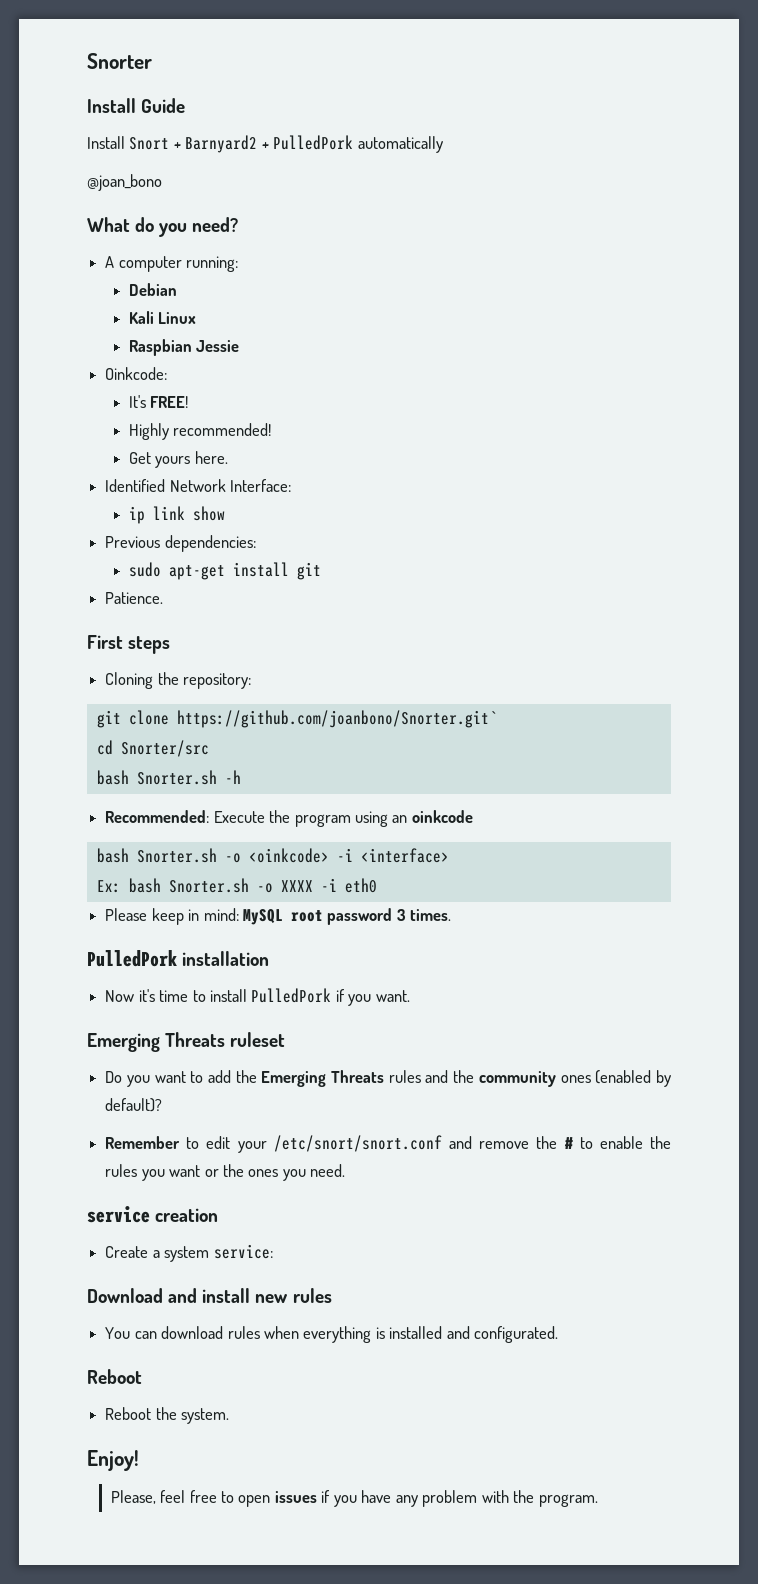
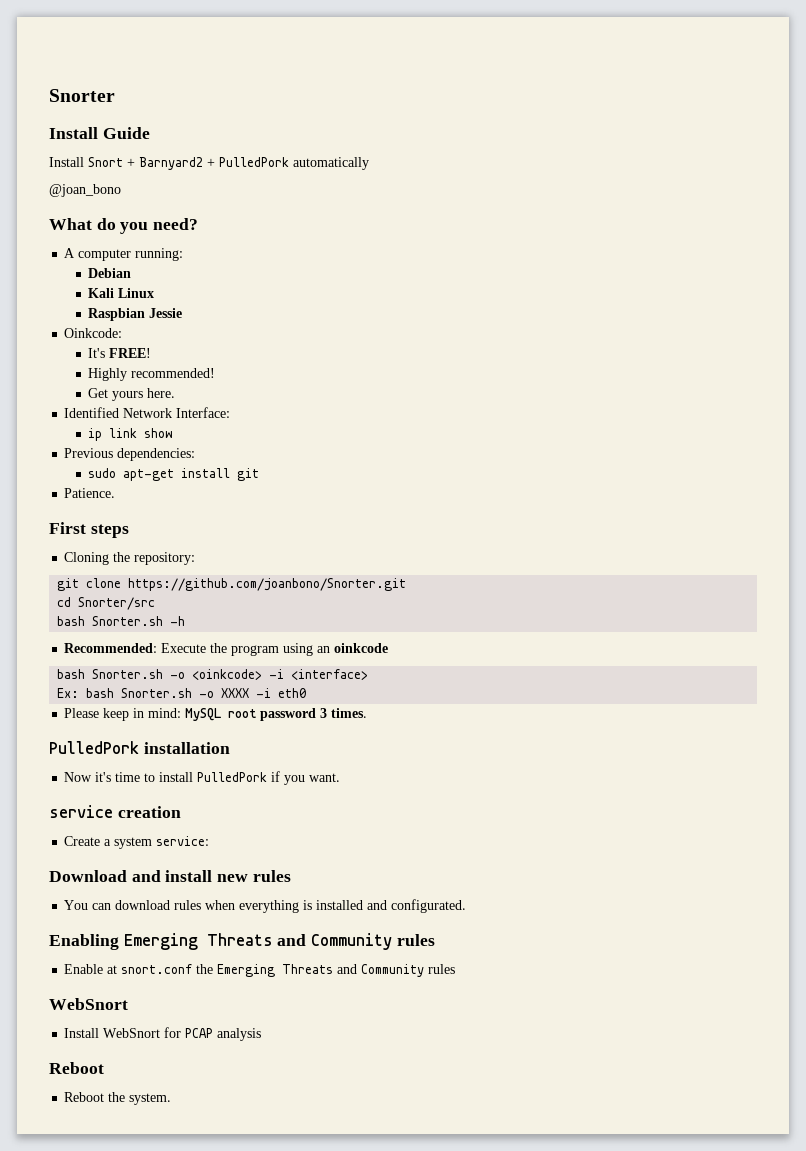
- git clone https://github.com/joanbono/Snorter.git`
+ git clone https://github.com/joanbono/Snorter.git
- Emerging Threats ruleset
- Do you want to add the Emerging Threats rules and the community ones (enabled by default)?
- Remember to edit your /etc/snort/snort.conf and remove the # to enable the rules you want or the ones you need.
  You can download rules when everything is installed and configurated.
+ Enabling Emerging Threats and Community rules
+ Enable at snort.conf the Emerging Threats and Community rules
+ WebSnort
+ Install WebSnort for PCAP analysis
  Reboot
  Reboot the system.
- Enjoy!
- Please, feel free to open issues if you have any problem with the program.

